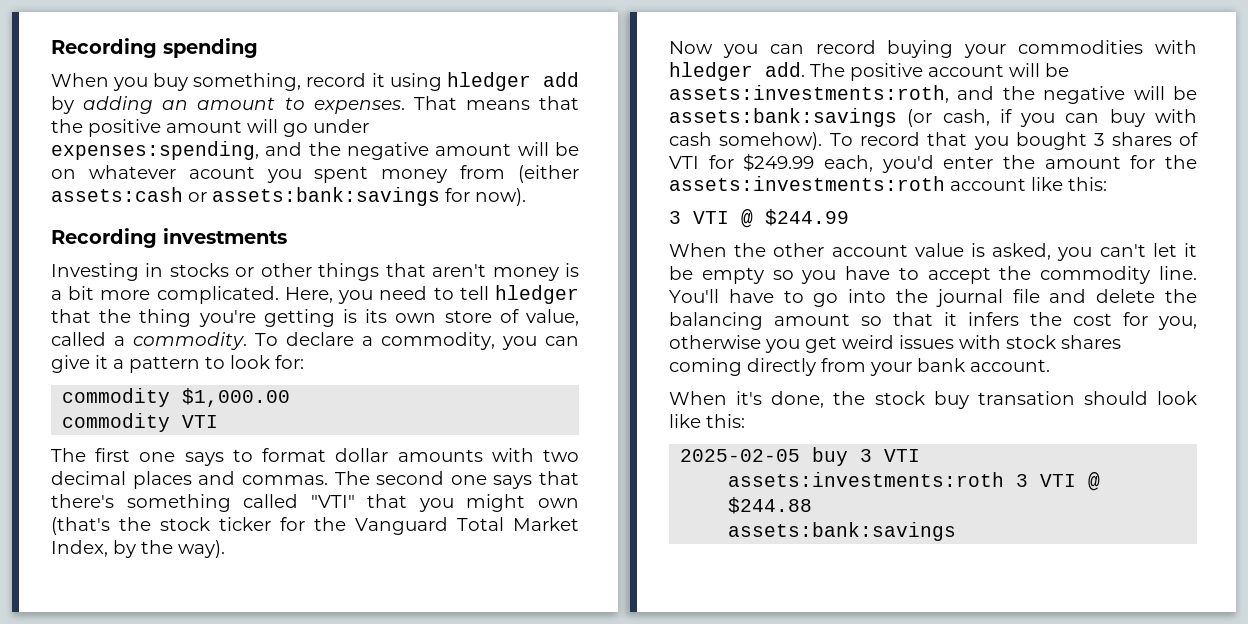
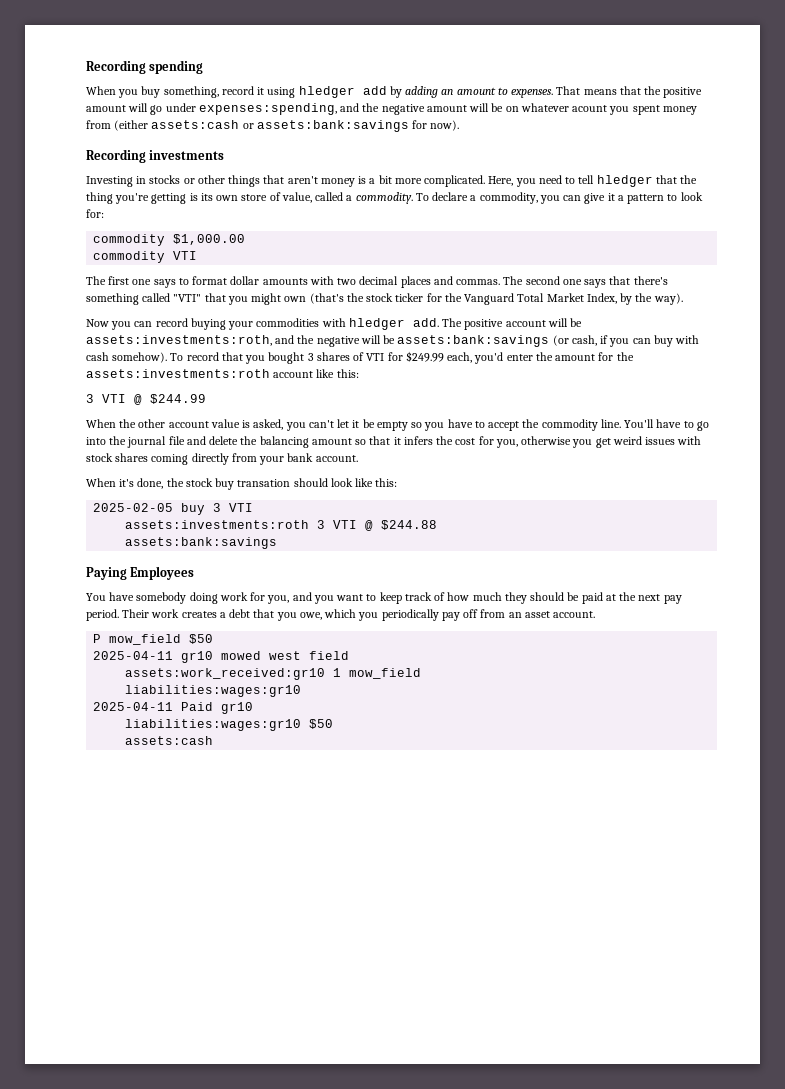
+ Paying Employees
+ You have somebody doing work for you, and you want to keep track of how much they should be paid at the next pay period. Their work creates a debt that you owe, which you periodically pay off from an asset account.
+ P mow_field $50
+ 2025-04-11 gr10 mowed west field
+ assets:work_received:gr10 1 mow_field
+ liabilities:wages:gr10
+ 2025-04-11 Paid gr10
+ liabilities:wages:gr10 $50
+ assets:cash

